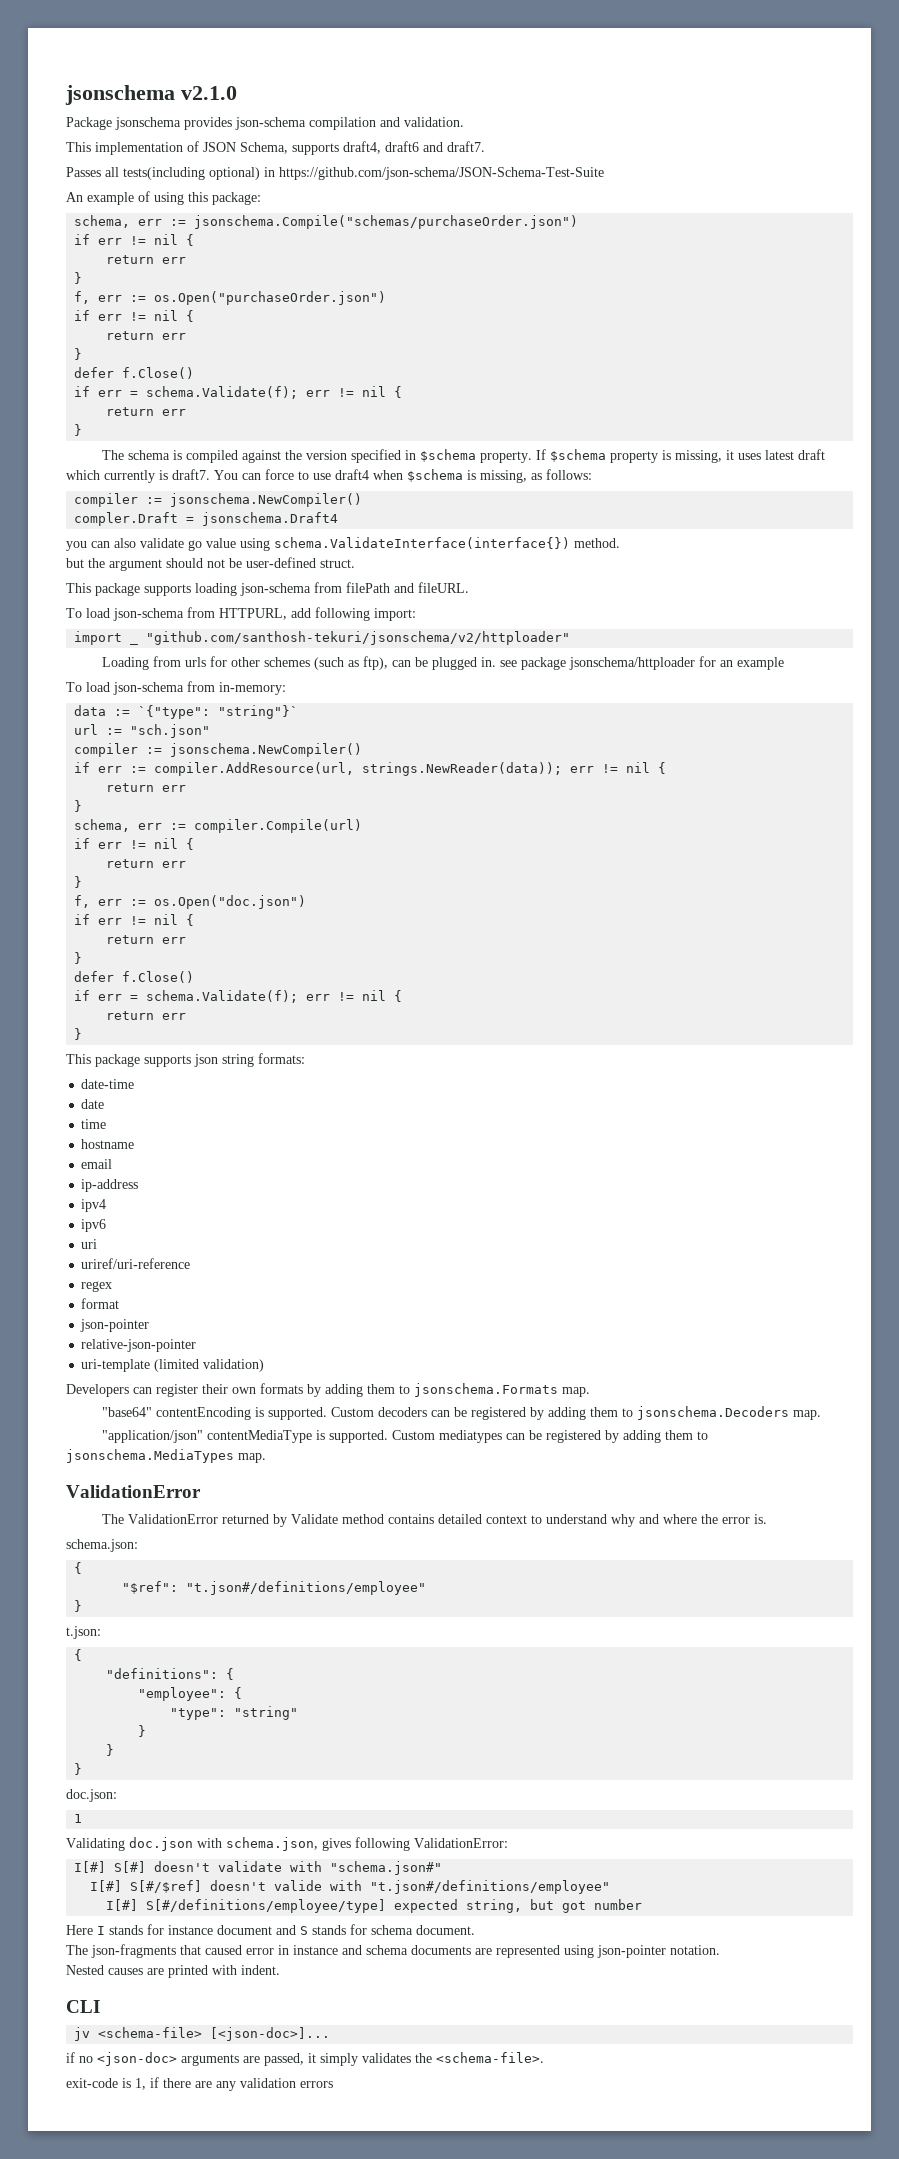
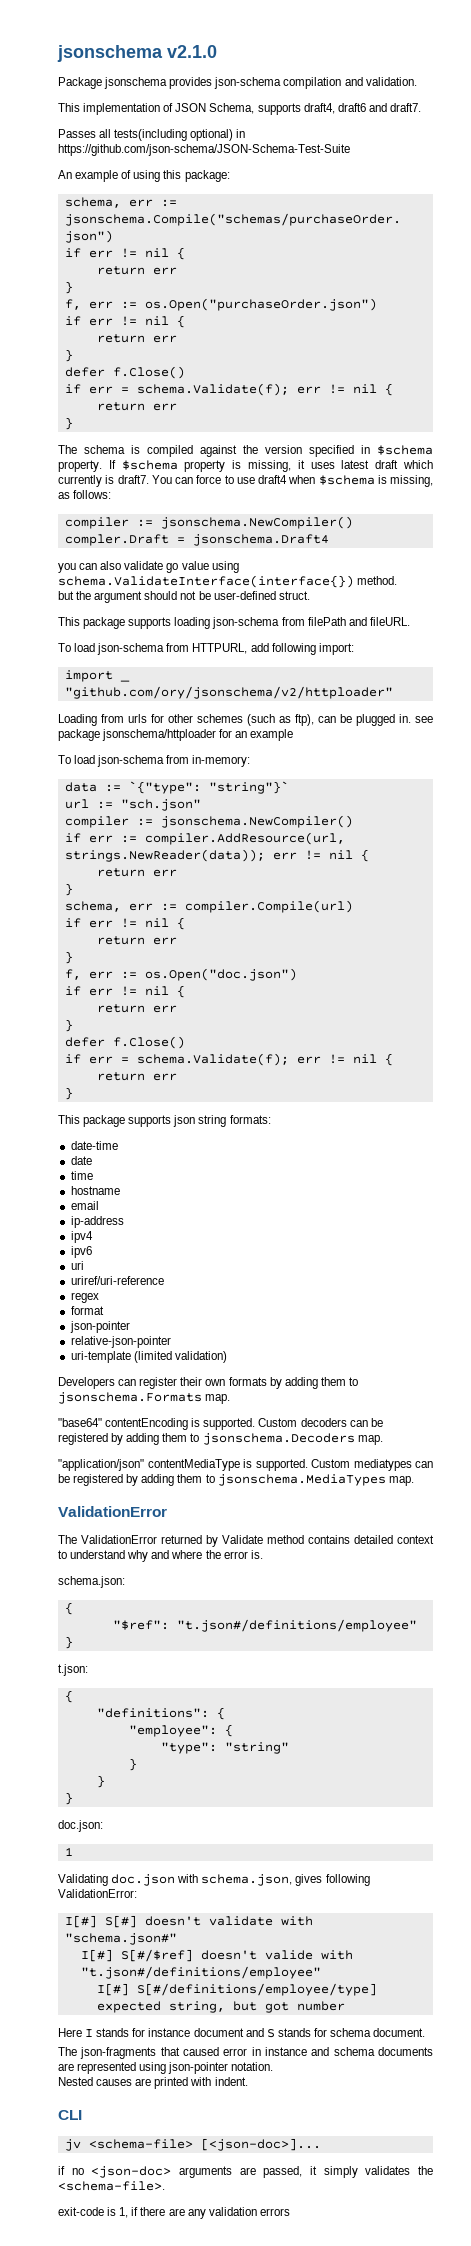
- import _ "github.com/santhosh-tekuri/jsonschema/v2/httploader"
+ import _ "github.com/ory/jsonschema/v2/httploader"

